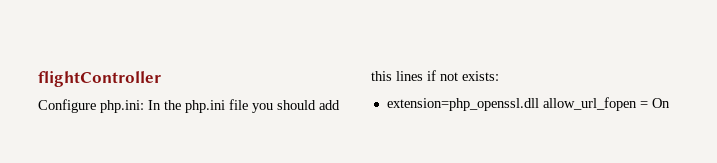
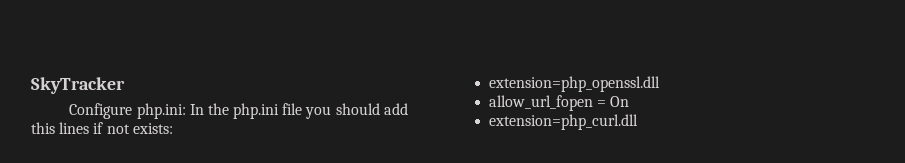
- flightController
+ SkyTracker
- extension=php_openssl.dll allow_url_fopen = On
+ extension=php_openssl.dll
+ allow_url_fopen = On
+ extension=php_curl.dll

